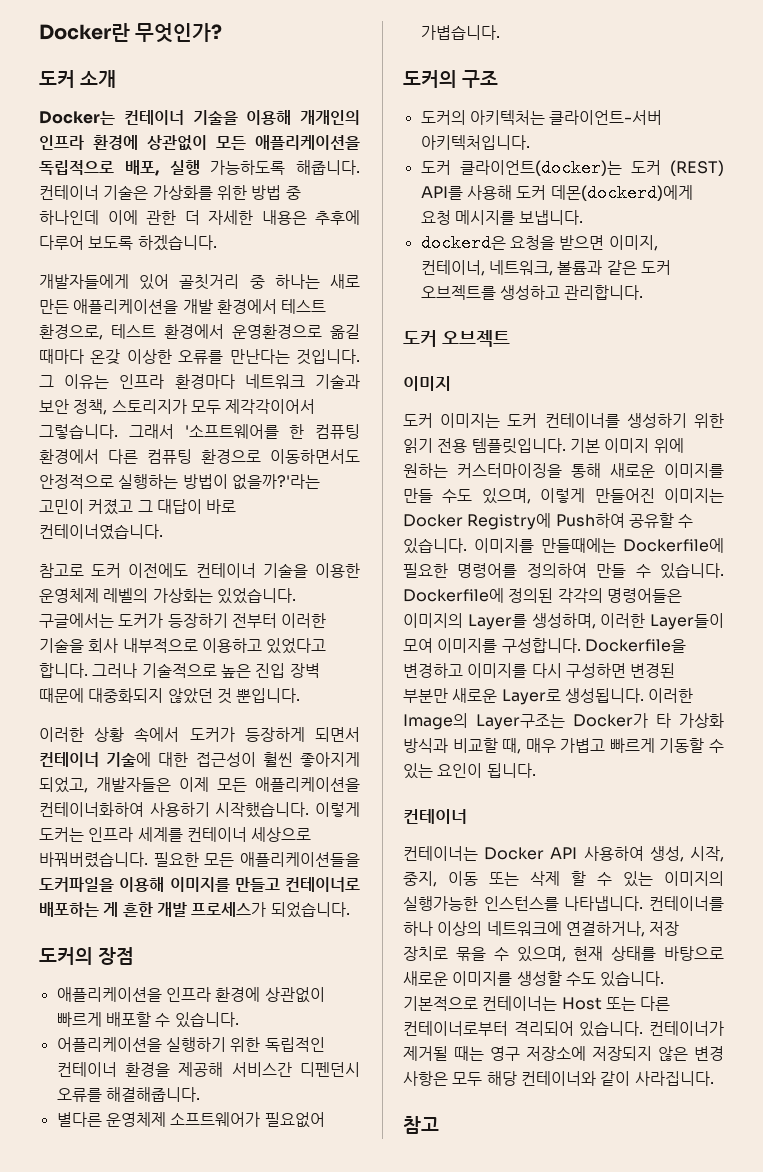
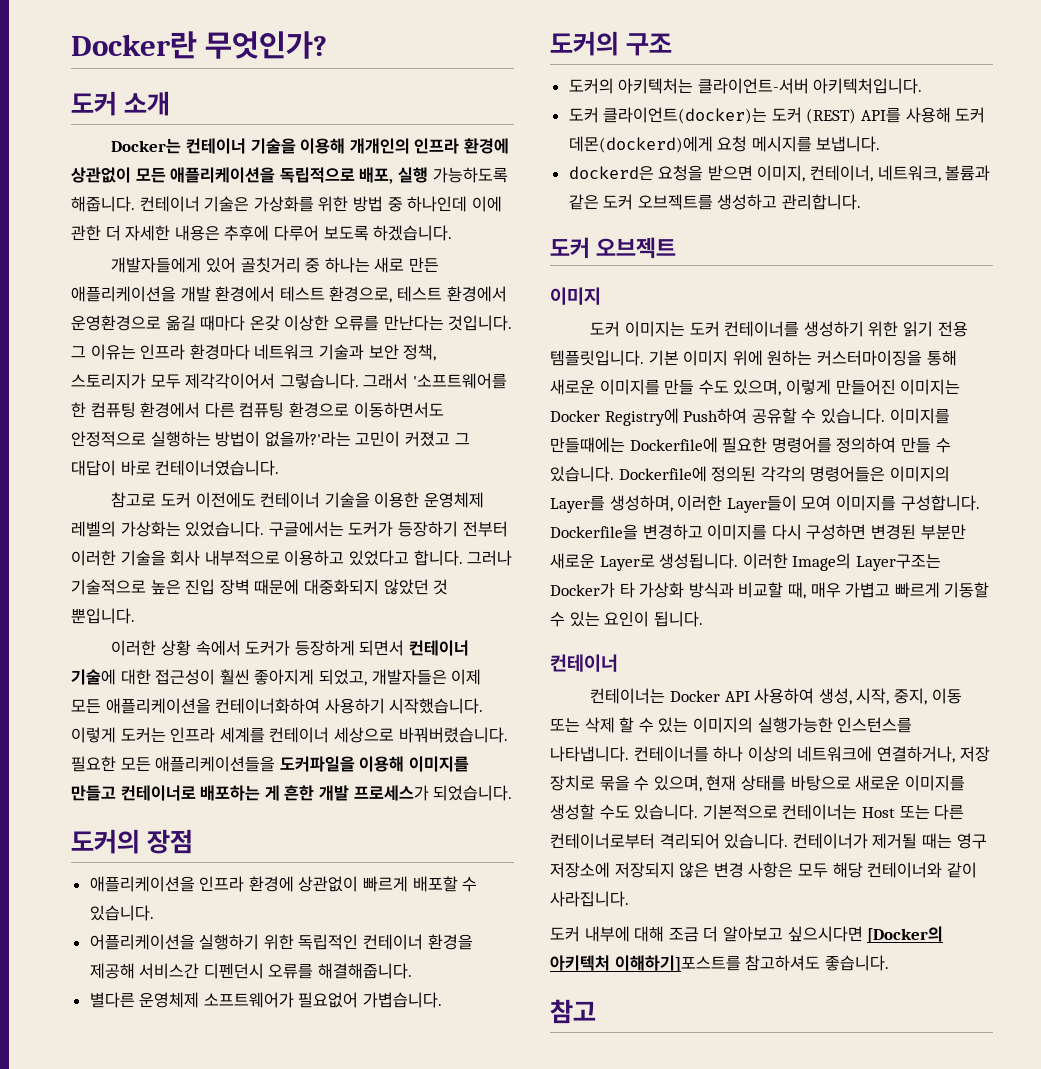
+ 도커 내부에 대해 조금 더 알아보고 싶으시다면 [Docker의 아키텍처 이해하기]포스트를 참고하셔도 좋습니다.

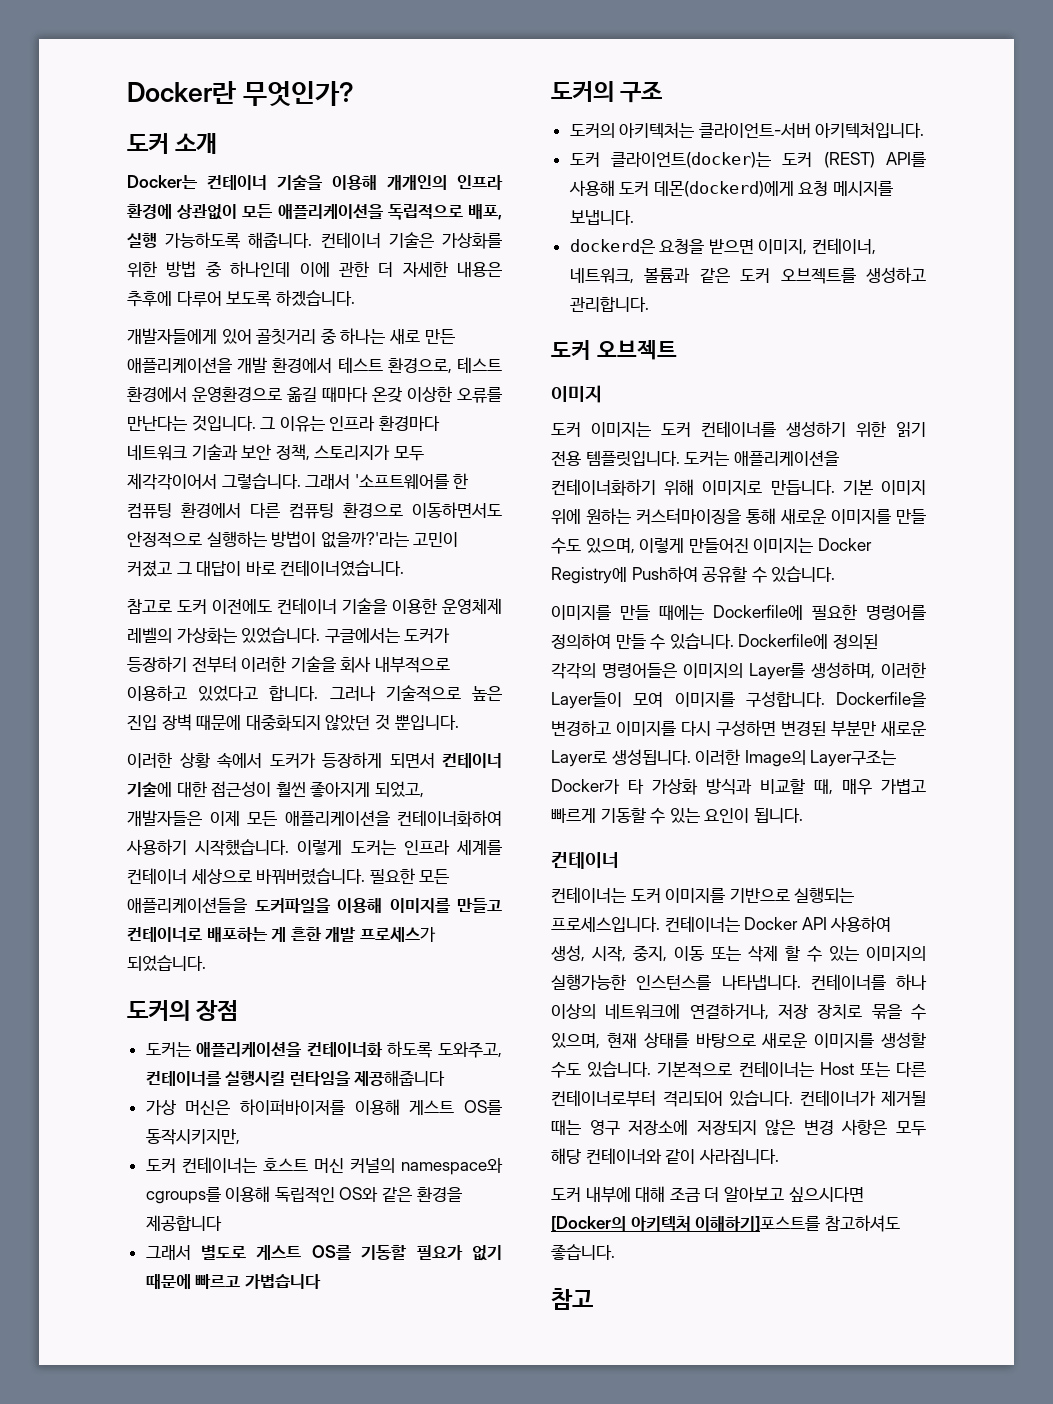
- 애플리케이션을 인프라 환경에 상관없이 빠르게 배포할 수 있습니다.
- 어플리케이션을 실행하기 위한 독립적인 컨테이너 환경을 제공해 서비스간 디펜던시 오류를 해결해줍니다.
- 별다른 운영체제 소프트웨어가 필요없어 가볍습니다.
+ 도커는 애플리케이션을 컨테이너화 하도록 도와주고, 컨테이너를 실행시킬 런타임을 제공해줍니다
+ 가상 머신은 하이퍼바이저를 이용해 게스트 OS를 동작시키지만,
+ 도커 컨테이너는 호스트 머신 커널의 namespace와 cgroups를 이용해 독립적인 OS와 같은 환경을 제공합니다
+ 그래서 별도로 게스트 OS를 기동할 필요가 없기 때문에 빠르고 가볍습니다
+ 도커는 애플리케이션을 컨테이너화하기 위해 이미지로 만듭니다.
- 기본 이미지 위에 원하는 커스터마이징을 통해 새로운 이미지를 만들 수도 있으며, 이렇게 만들어진 이미지는 Docker Registry에 Push하여 공유할 수 있습니다. 이미지를 만들때에는 Dockerfile에 필요한 명령어를 정의하여 만들 수 있습니다.
+ 기본 이미지 위에 원하는 커스터마이징을 통해 새로운 이미지를 만들 수도 있으며, 이렇게 만들어진 이미지는 Docker Registry에 Push하여 공유할 수 있습니다.
+ 이미지를 만들 때에는 Dockerfile에 필요한 명령어를 정의하여 만들 수 있습니다.
- 컨테이너는 Docker API 사용하여 생성, 시작, 중지, 이동 또는 삭제 할 수 있는 이미지의 실행가능한 인스턴스를 나타냅니다.
+ 컨테이너는 도커 이미지를 기반으로 실행되는 프로세스입니다. 컨테이너는 Docker API 사용하여 생성, 시작, 중지, 이동 또는 삭제 할 수 있는 이미지의 실행가능한 인스턴스를 나타냅니다.

